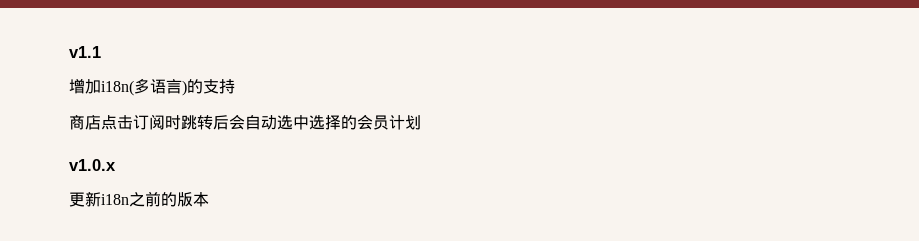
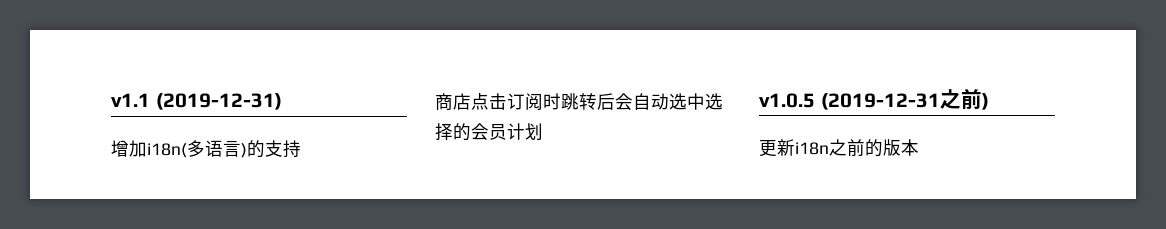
- v1.1
+ v1.1 (2019-12-31)
- v1.0.x
+ v1.0.5 (2019-12-31之前)

